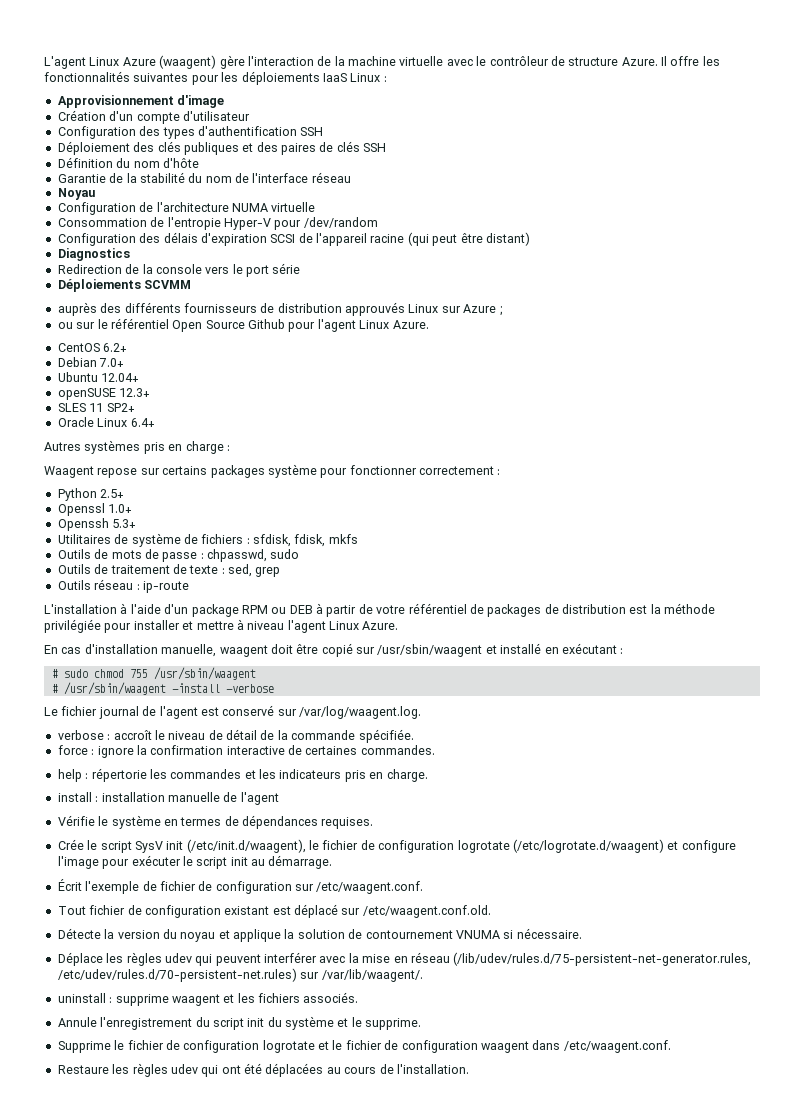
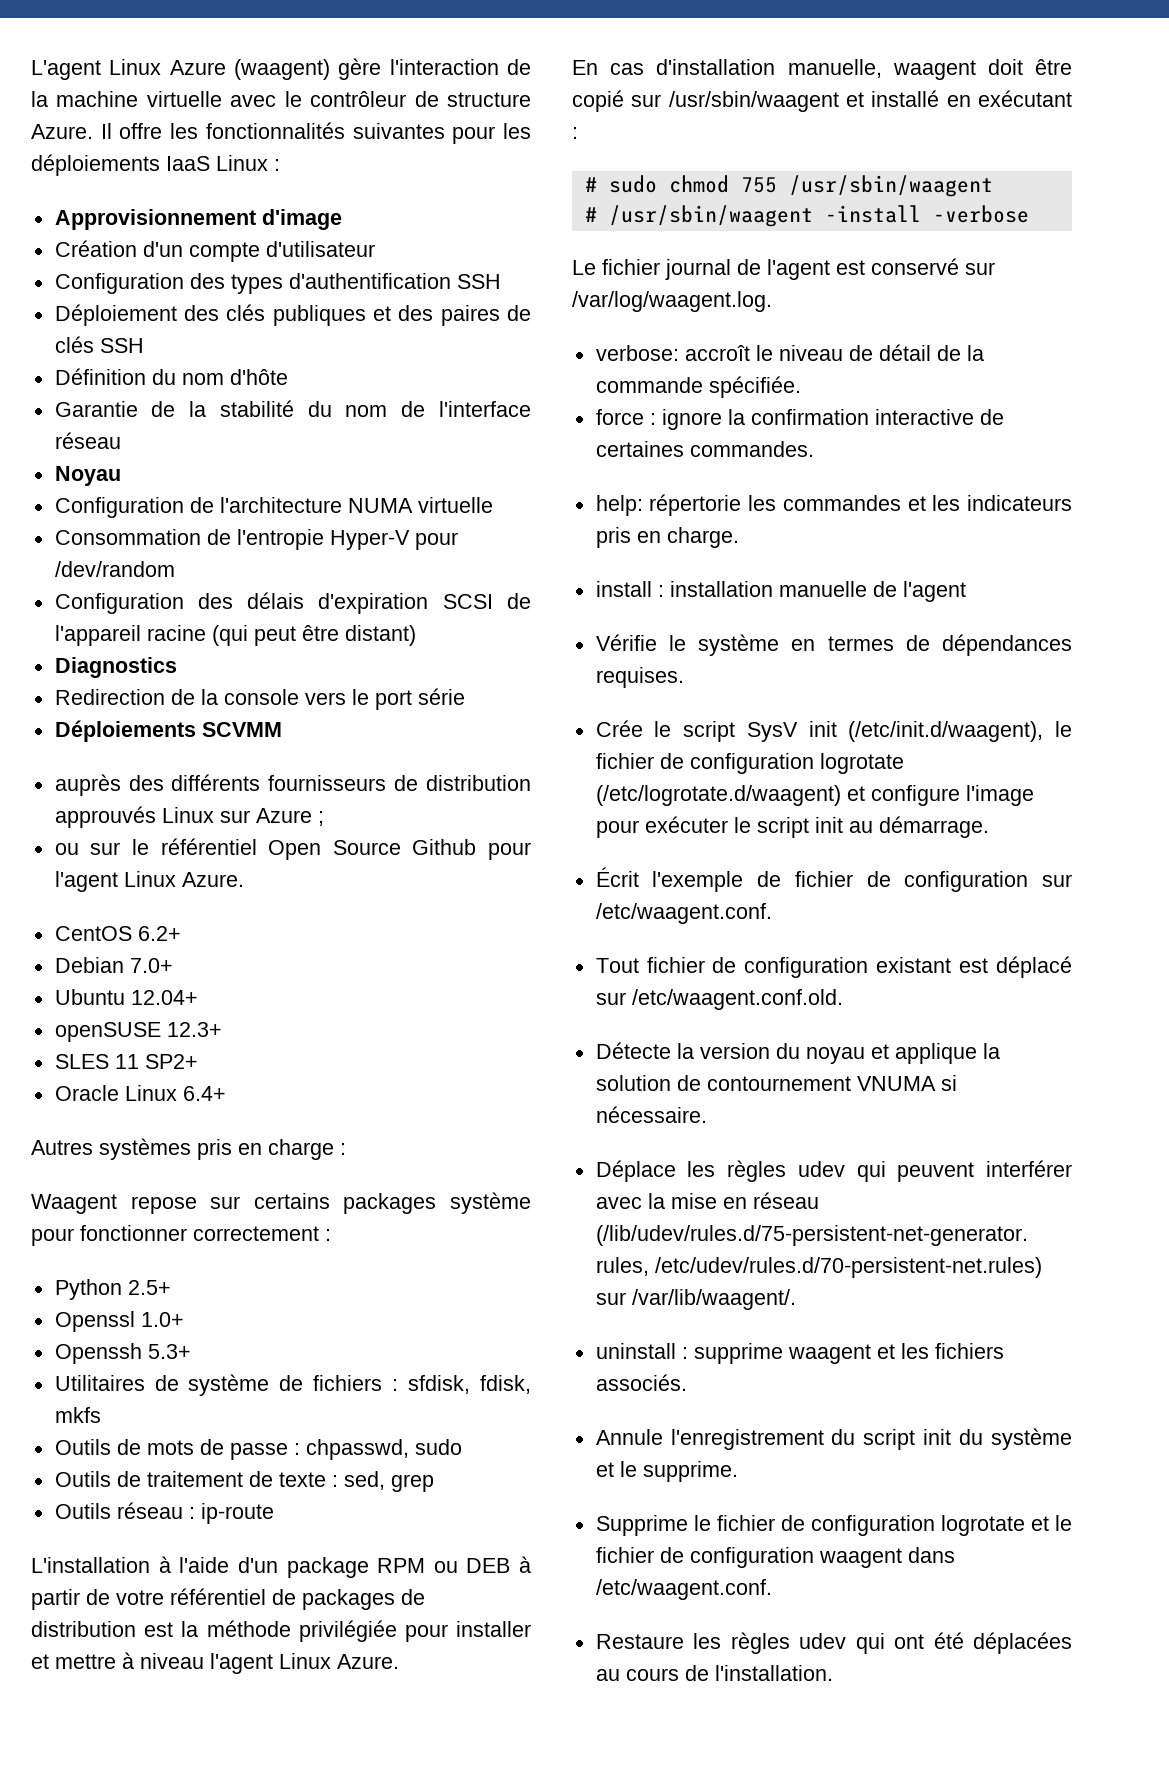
- verbose : accroît le niveau de détail de la commande spécifiée.
+ verbose: accroît le niveau de détail de la commande spécifiée.
- help : répertorie les commandes et les indicateurs pris en charge.
+ help: répertorie les commandes et les indicateurs pris en charge.

